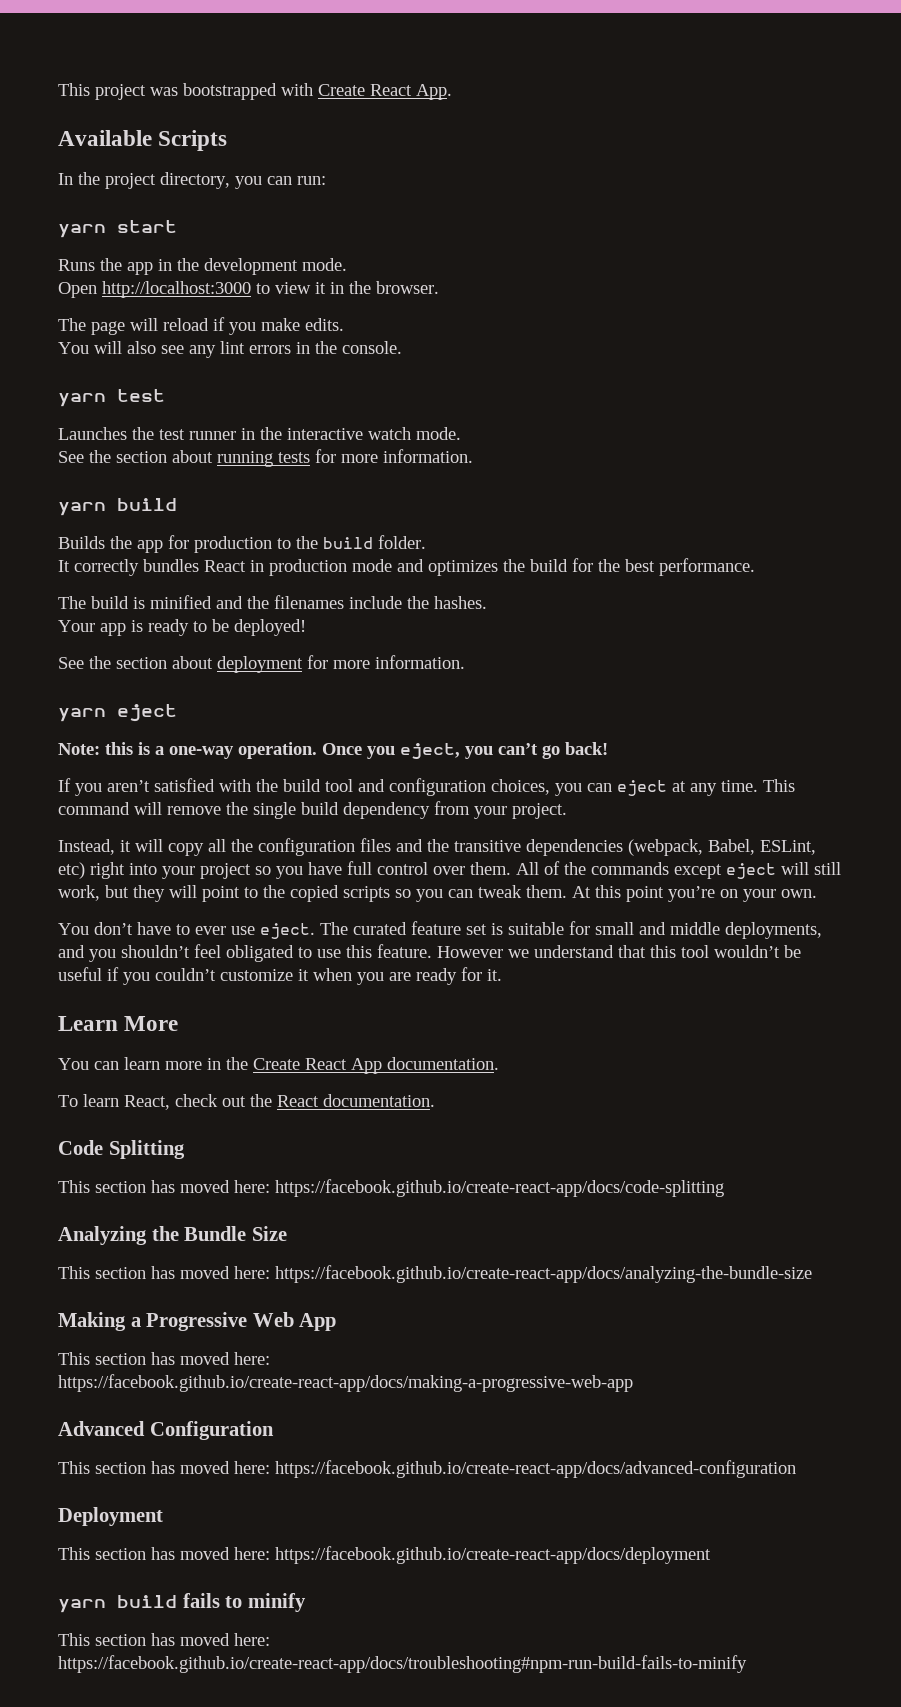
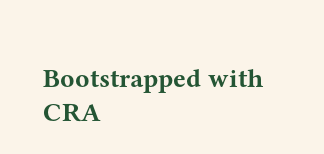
- This project was bootstrapped with Create React App.
- Available Scripts
- In the project directory, you can run:
- yarn start
- Runs the app in the development mode.
- Open http://localhost:3000 to view it in the browser.
- The page will reload if you make edits.
- You will also see any lint errors in the console.
- yarn test
- Launches the test runner in the interactive watch mode.
- See the section about running tests for more information.
- yarn build
- Builds the app for production to the build folder.
- It correctly bundles React in production mode and optimizes the build for the best performance.
- The build is minified and the filenames include the hashes.
- Your app is ready to be deployed!
- See the section about deployment for more information.
- yarn eject
- Note: this is a one-way operation. Once you eject, you can’t go back!
- If you aren’t satisfied with the build tool and configuration choices, you can eject at any time. This command will remove the single build dependency from your project.
- Instead, it will copy all the configuration files and the transitive dependencies (webpack, Babel, ESLint, etc) right into your project so you have full control over them. All of the commands except eject will still work, but they will point to the copied scripts so you can tweak them. At this point you’re on your own.
- You don’t have to ever use eject. The curated feature set is suitable for small and middle deployments, and you shouldn’t feel obligated to use this feature. However we understand that this tool wouldn’t be useful if you couldn’t customize it when you are ready for it.
- Learn More
- You can learn more in the Create React App documentation.
- To learn React, check out the React documentation.
- Code Splitting
- This section has moved here: https://facebook.github.io/create-react-app/docs/code-splitting
- Analyzing the Bundle Size
- This section has moved here: https://facebook.github.io/create-react-app/docs/analyzing-the-bundle-size
- Making a Progressive Web App
- This section has moved here: https://facebook.github.io/create-react-app/docs/making-a-progressive-web-app
- Advanced Configuration
- This section has moved here: https://facebook.github.io/create-react-app/docs/advanced-configuration
- Deployment
- This section has moved here: https://facebook.github.io/create-react-app/docs/deployment
- yarn build fails to minify
- This section has moved here: https://facebook.github.io/create-react-app/docs/troubleshooting#npm-run-build-fails-to-minify
+ Bootstrapped with CRA

